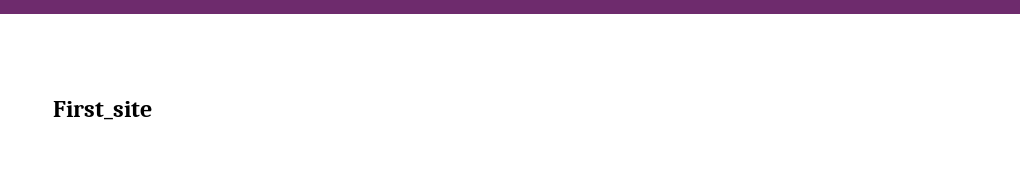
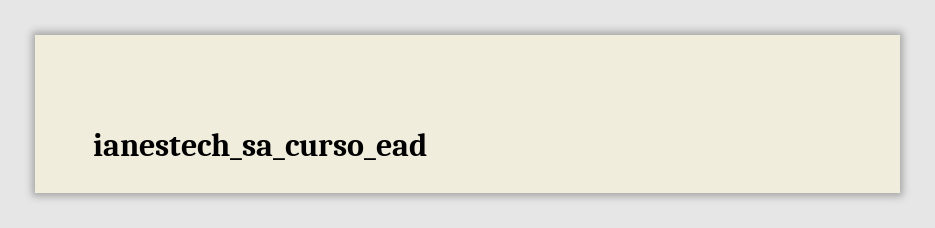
- First_site
+ ianestech_sa_curso_ead

